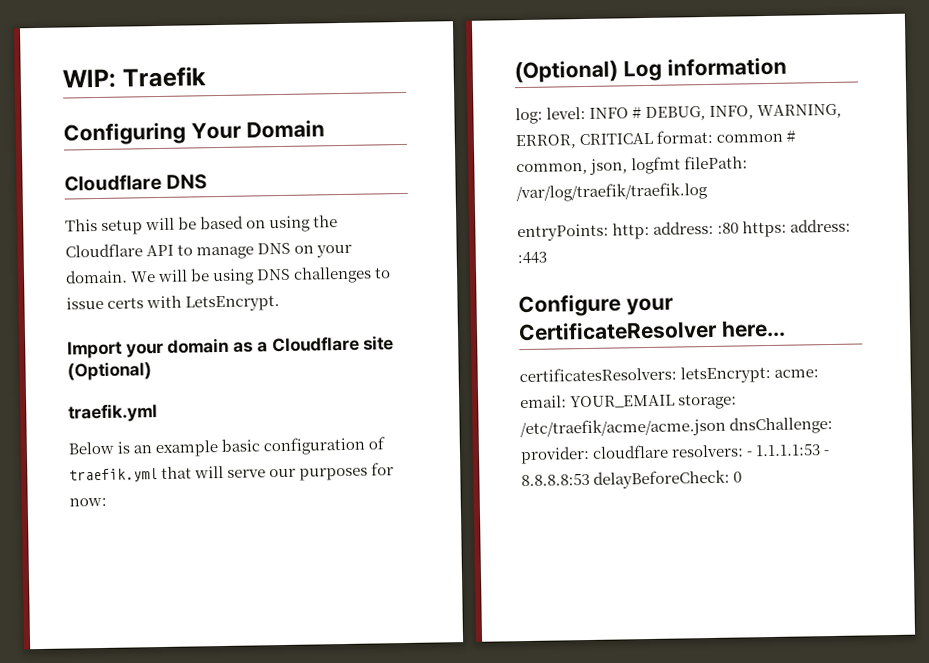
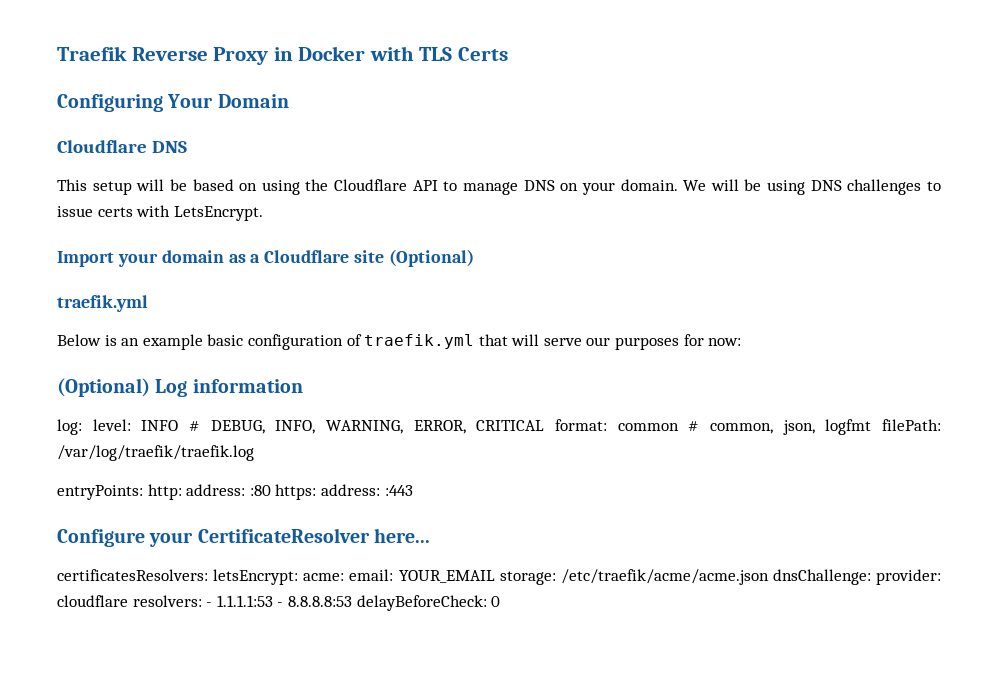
- WIP: Traefik
+ Traefik Reverse Proxy in Docker with TLS Certs

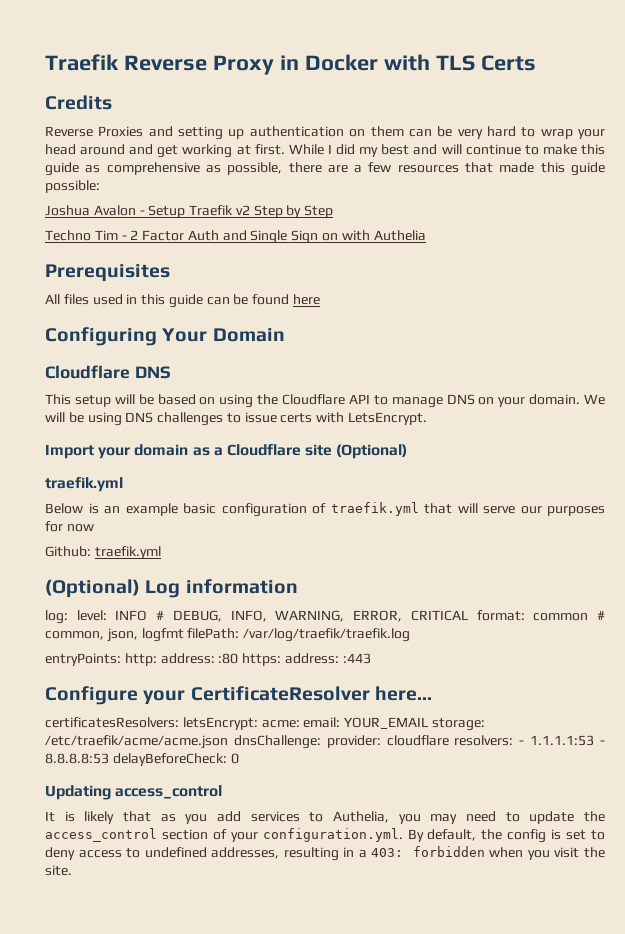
+ Credits
+ Reverse Proxies and setting up authentication on them can be very hard to wrap your head around and get working at first. While I did my best and will continue to make this guide as comprehensive as possible, there are a few resources that made this guide possible:
+ Joshua Avalon - Setup Traefik v2 Step by Step
+ Techno Tim - 2 Factor Auth and Single Sign on with Authelia
+ Prerequisites
+ All files used in this guide can be found here
- Below is an example basic configuration of traefik.yml that will serve our purposes for now:
+ Below is an example basic configuration of traefik.yml that will serve our purposes for now
+ Github: traefik.yml
+ Updating access_control
+ It is likely that as you add services to Authelia, you may need to update the access_control section of your configuration.yml. By default, the config is set to deny access to undefined addresses, resulting in a 403: forbidden when you visit the site.

